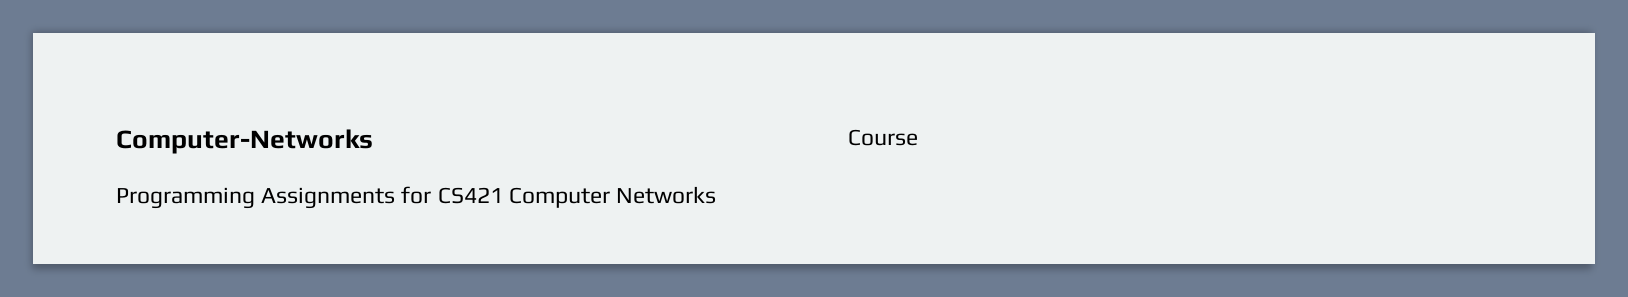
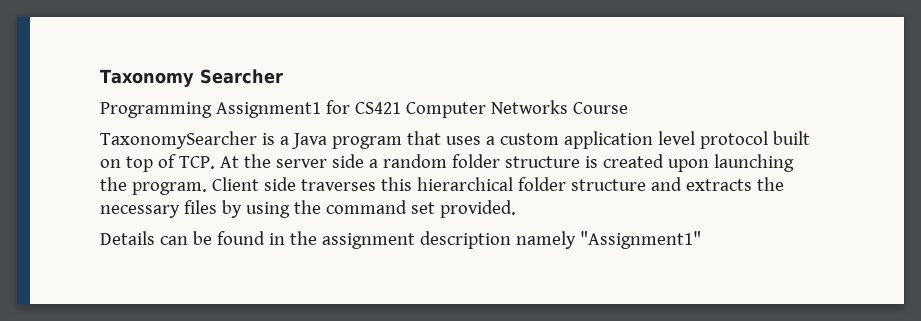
- Computer-Networks
+ Taxonomy Searcher
- Programming Assignments for CS421 Computer Networks Course
+ Programming Assignment1 for CS421 Computer Networks Course
+ TaxonomySearcher is a Java program that uses a custom application level protocol built on top of TCP. At the server side a random folder structure is created upon launching the program. Client side traverses this hierarchical folder structure and extracts the necessary files by using the command set provided.
+ Details can be found in the assignment description namely "Assignment1"

